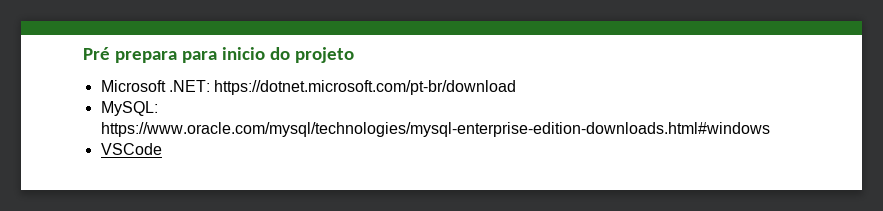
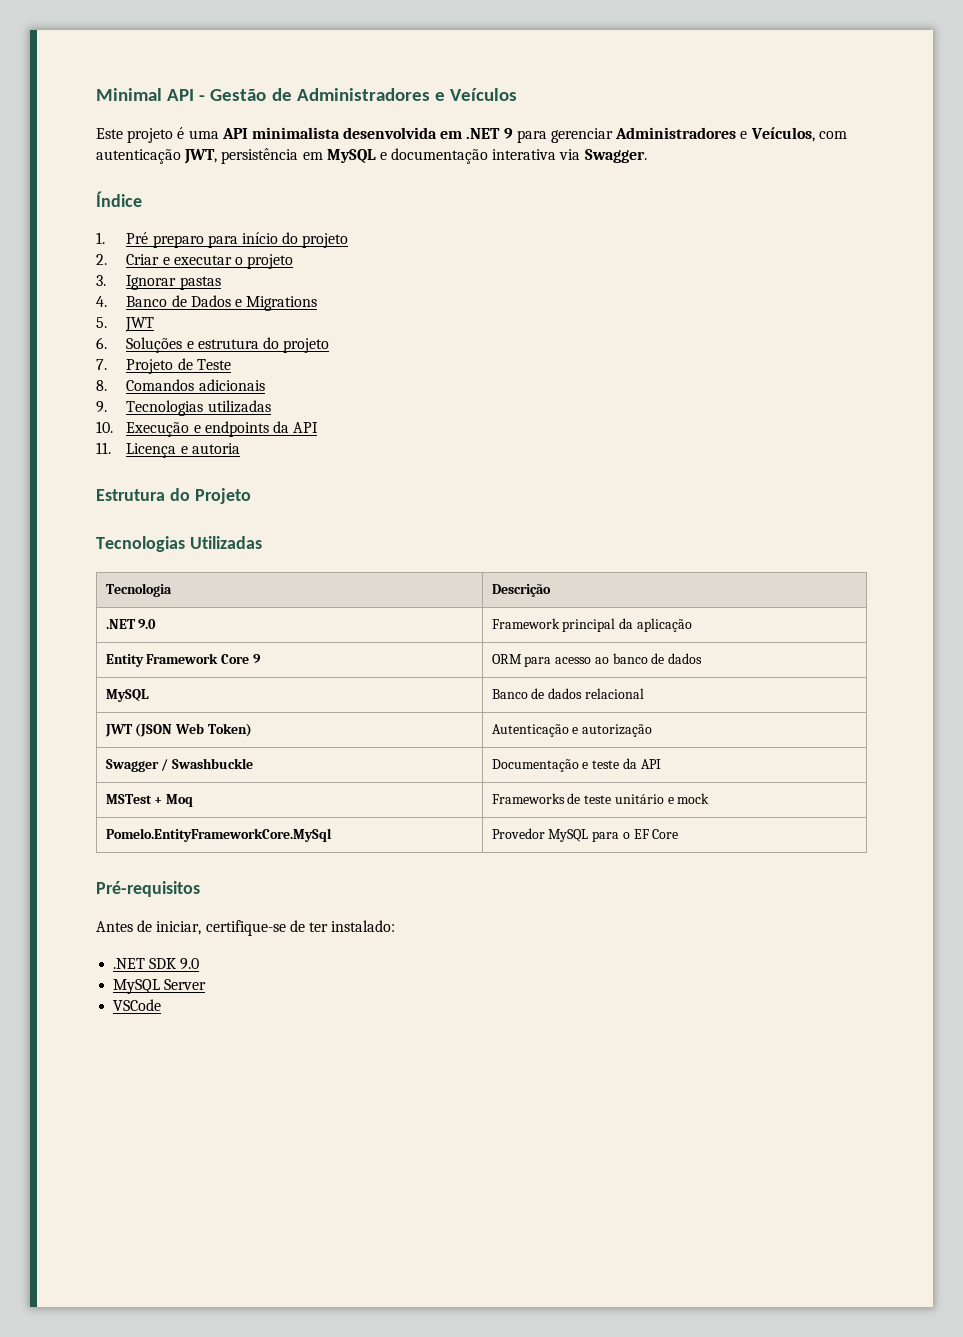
- Pré prepara para inicio do projeto
- Microsoft .NET: https://dotnet.microsoft.com/pt-br/download
- MySQL: https://www.oracle.com/mysql/technologies/mysql-enterprise-edition-downloads.html#windows
+ Minimal API - Gestão de Administradores e Veículos
+ Este projeto é uma API minimalista desenvolvida em .NET 9 para gerenciar Administradores e Veículos, com autenticação JWT, persistência em MySQL e documentação interativa via Swagger.
+ Índice
+ 1. Pré preparo para início do projeto
+ 2. Criar e executar o projeto
+ 3. Ignorar pastas
+ 4. Banco de Dados e Migrations
+ 5. JWT
+ 6. Soluções e estrutura do projeto
+ 7. Projeto de Teste
+ 8. Comandos adicionais
+ 9. Tecnologias utilizadas
+ 10. Execução e endpoints da API
+ 11. Licença e autoria
+ Estrutura do Projeto
+ Tecnologias Utilizadas
+ Tecnologia | Descrição
+ .NET 9.0 | Framework principal da aplicação
+ Entity Framework Core 9 | ORM para acesso ao banco de dados
+ MySQL | Banco de dados relacional
+ JWT (JSON Web Token) | Autenticação e autorização
+ Swagger / Swashbuckle | Documentação e teste da API
+ MSTest + Moq | Frameworks de teste unitário e mock
+ Pomelo.EntityFrameworkCore.MySql | Provedor MySQL para o EF Core
+ Pré-requisitos
+ Antes de iniciar, certifique-se de ter instalado:
+ .NET SDK 9.0
+ MySQL Server

